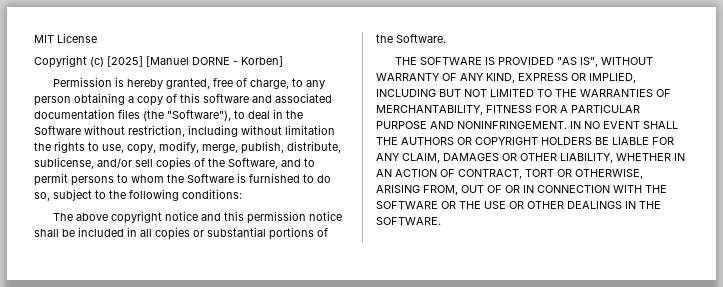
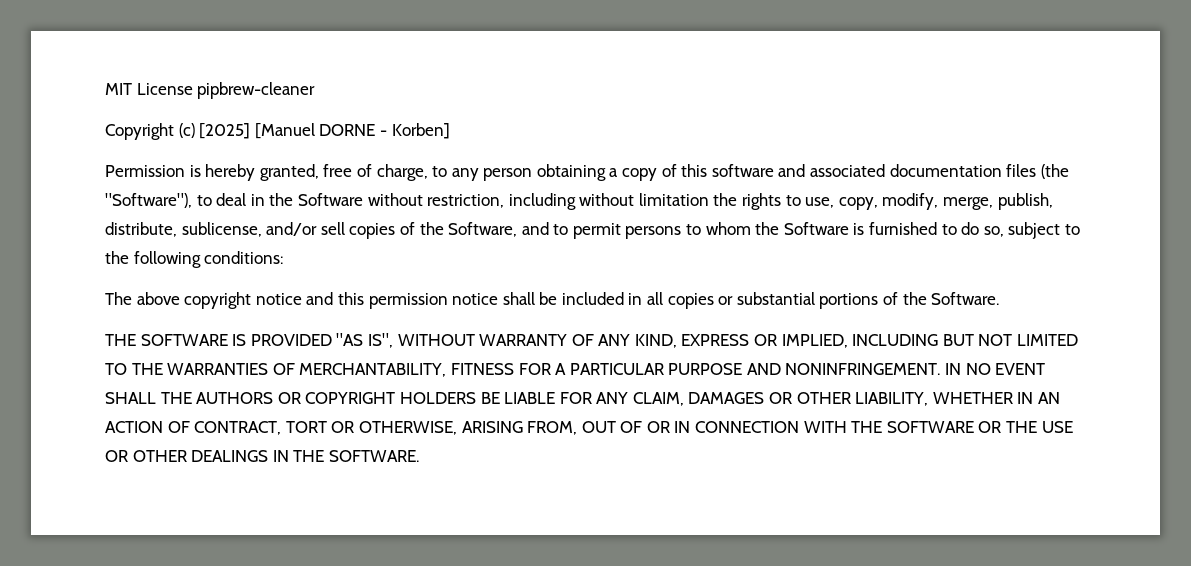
- MIT License
+ MIT License pipbrew-cleaner

